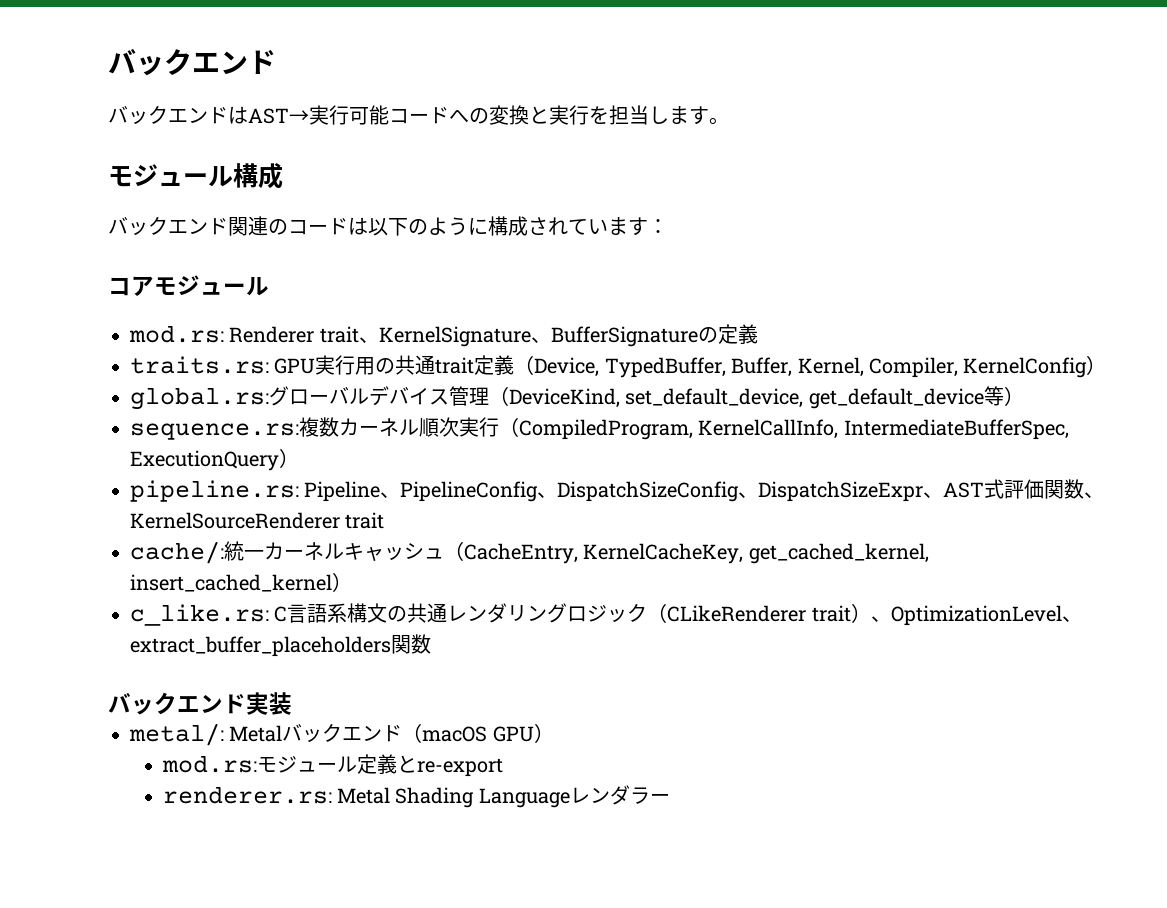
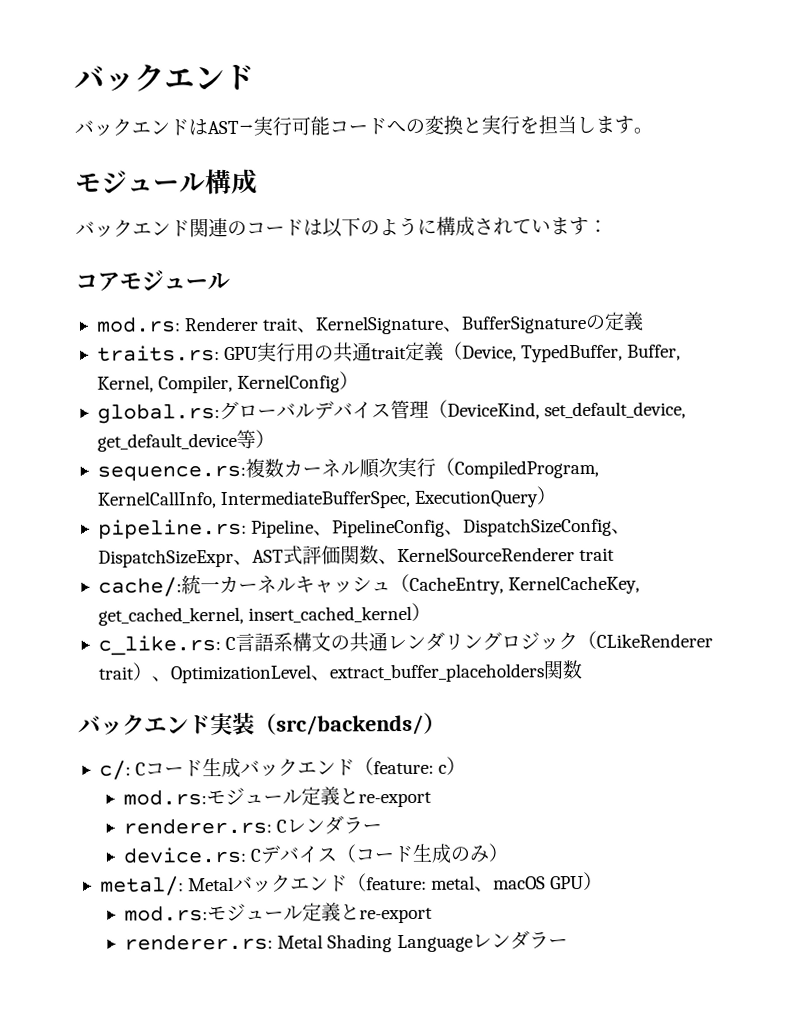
- バックエンド実装
+ バックエンド実装（src/backends/）
+ c/: Cコード生成バックエンド（feature: c）
+ mod.rs:モジュール定義とre-export
+ renderer.rs: Cレンダラー
+ device.rs: Cデバイス（コード生成のみ）
- metal/: Metalバックエンド（macOS GPU）
+ metal/: Metalバックエンド（feature: metal、macOS GPU）

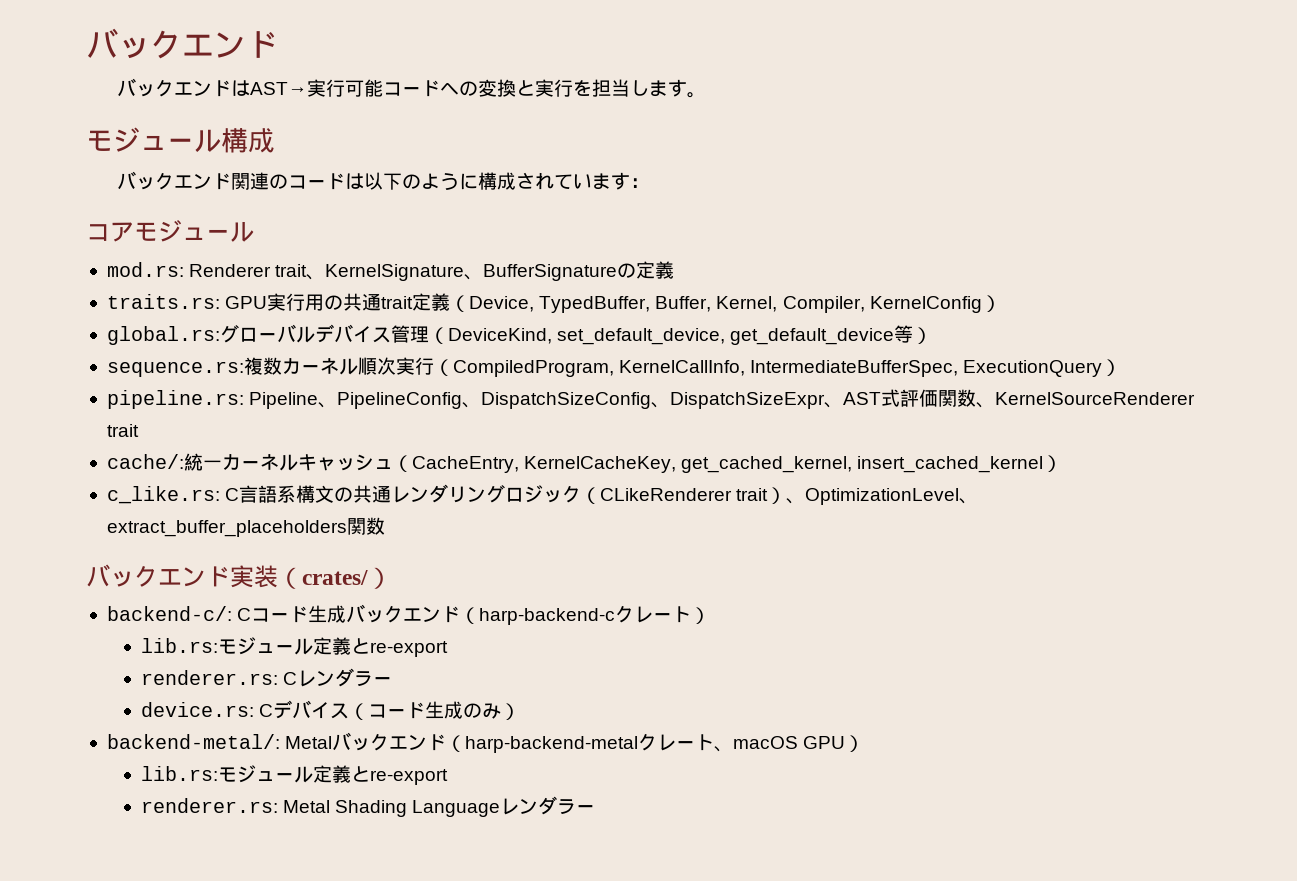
- バックエンド実装（src/backends/）
- c/: Cコード生成バックエンド（feature: c）
- mod.rs:モジュール定義とre-export
+ バックエンド実装（crates/）
+ backend-c/: Cコード生成バックエンド（harp-backend-cクレート）
+ lib.rs:モジュール定義とre-export
- metal/: Metalバックエンド（feature: metal、macOS GPU）
- mod.rs:モジュール定義とre-export
+ backend-metal/: Metalバックエンド（harp-backend-metalクレート、macOS GPU）
+ lib.rs:モジュール定義とre-export

